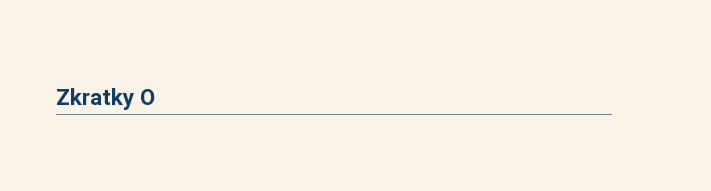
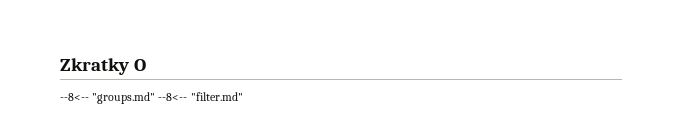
+ --8<-- "groups.md" --8<-- "filter.md"

